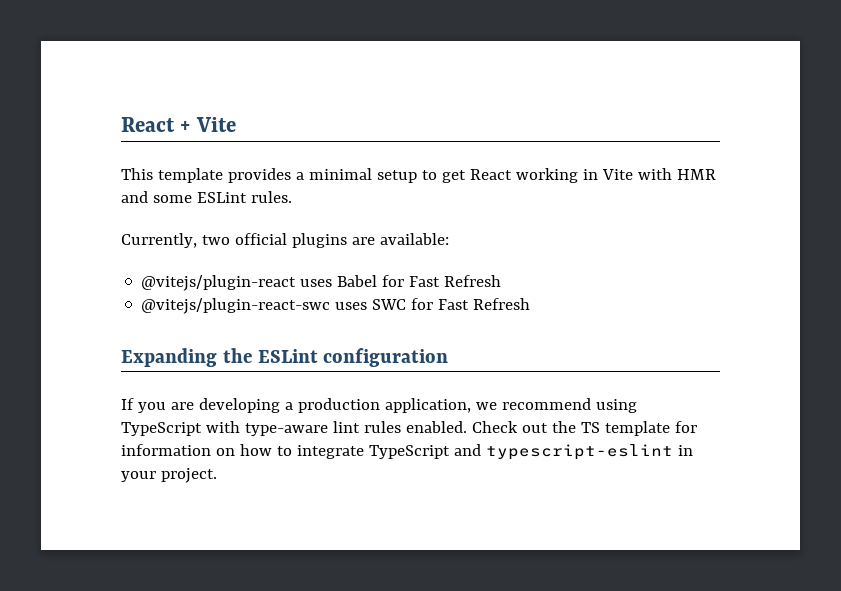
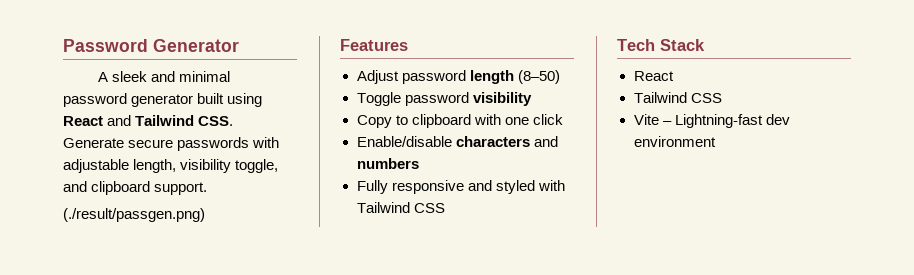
- React + Vite
- This template provides a minimal setup to get React working in Vite with HMR and some ESLint rules.
- Currently, two official plugins are available:
- @vitejs/plugin-react uses Babel for Fast Refresh
- @vitejs/plugin-react-swc uses SWC for Fast Refresh
- Expanding the ESLint configuration
- If you are developing a production application, we recommend using TypeScript with type-aware lint rules enabled. Check out the TS template for information on how to integrate TypeScript and typescript-eslint in your project.
+ Password Generator
+ A sleek and minimal password generator built using React and Tailwind CSS. Generate secure passwords with adjustable length, visibility toggle, and clipboard support.
+ (./result/passgen.png)
+ Features
+ Adjust password length (8–50)
+ Toggle password visibility
+ Copy to clipboard with one click
+ Enable/disable characters and numbers
+ Fully responsive and styled with Tailwind CSS
+ Tech Stack
+ React
+ Tailwind CSS
+ Vite – Lightning-fast dev environment

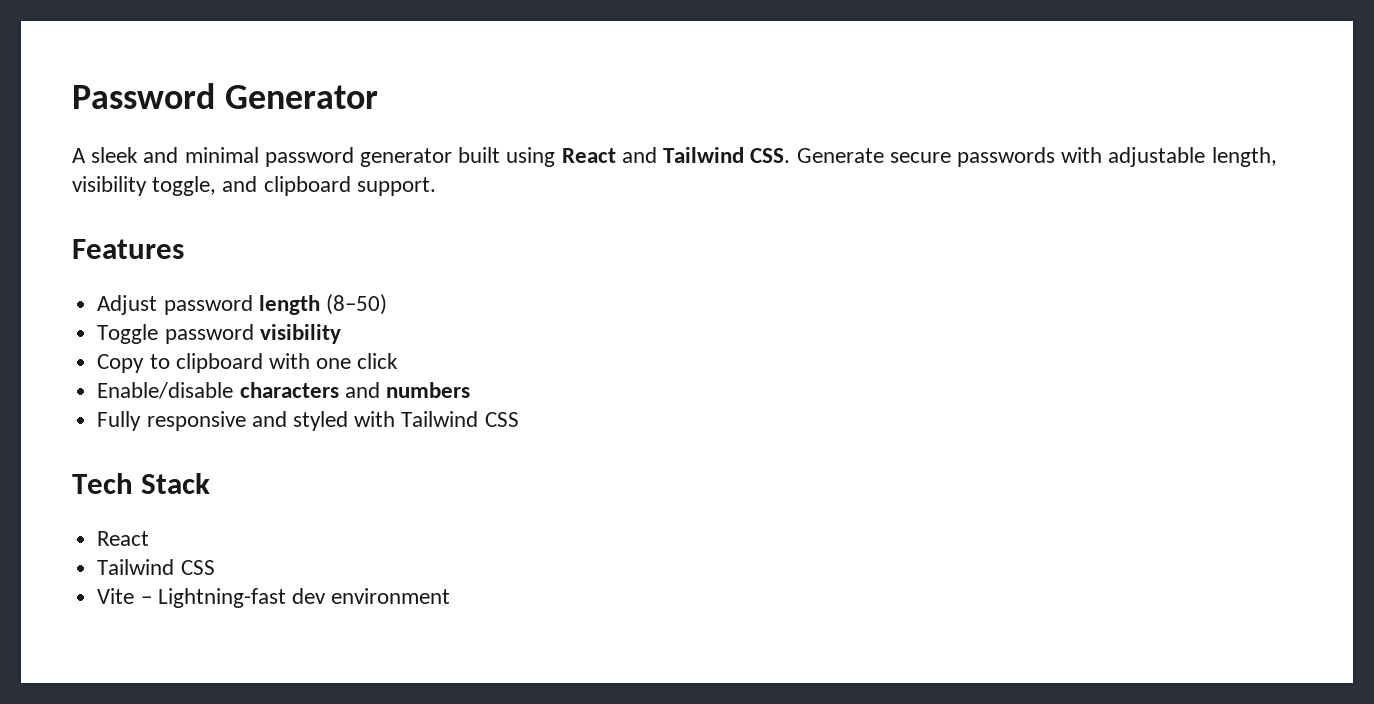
- (./result/passgen.png)

